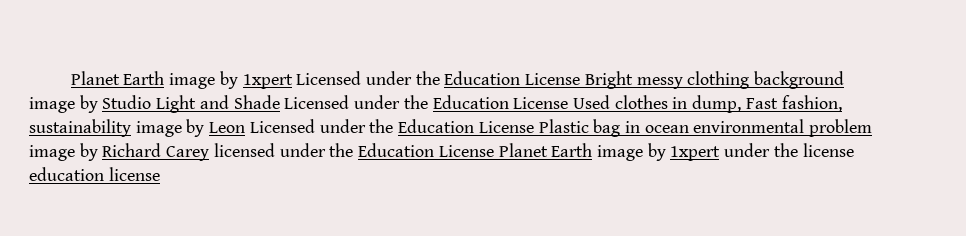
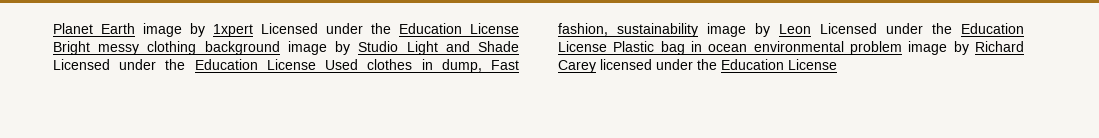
- Planet Earth image by 1xpert Licensed under the Education License Bright messy clothing background image by Studio Light and Shade Licensed under the Education License Used clothes in dump, Fast fashion, sustainability image by Leon Licensed under the Education License Plastic bag in ocean environmental problem image by Richard Carey licensed under the Education License Planet Earth image by 1xpert under the license education license
+ Planet Earth image by 1xpert Licensed under the Education License Bright messy clothing background image by Studio Light and Shade Licensed under the Education License Used clothes in dump, Fast fashion, sustainability image by Leon Licensed under the Education License Plastic bag in ocean environmental problem image by Richard Carey licensed under the Education License

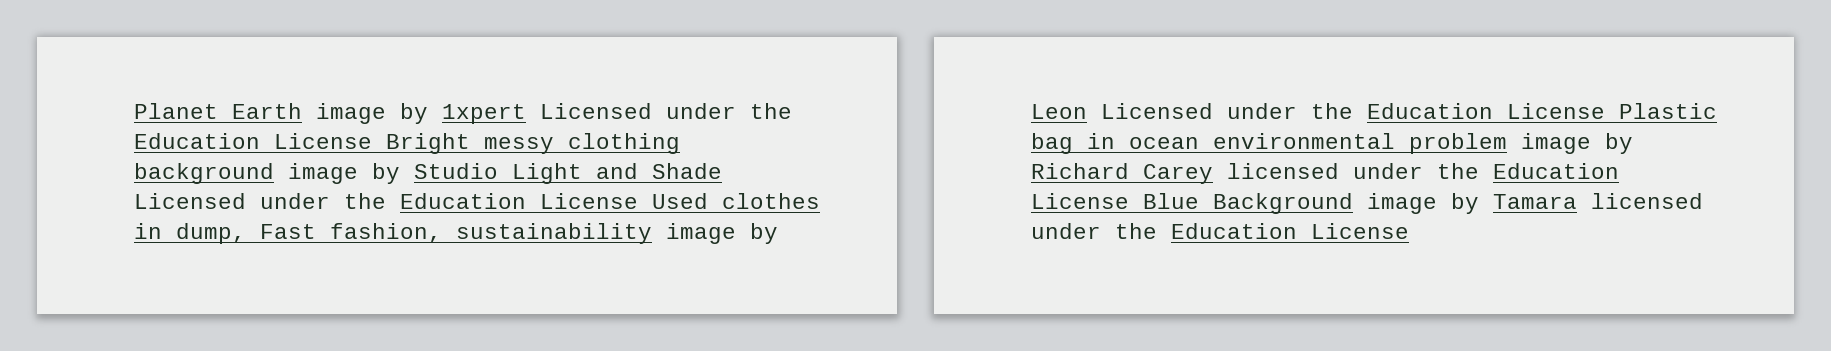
- Planet Earth image by 1xpert Licensed under the Education License Bright messy clothing background image by Studio Light and Shade Licensed under the Education License Used clothes in dump, Fast fashion, sustainability image by Leon Licensed under the Education License Plastic bag in ocean environmental problem image by Richard Carey licensed under the Education License
+ Planet Earth image by 1xpert Licensed under the Education License Bright messy clothing background image by Studio Light and Shade Licensed under the Education License Used clothes in dump, Fast fashion, sustainability image by Leon Licensed under the Education License Plastic bag in ocean environmental problem image by Richard Carey licensed under the Education License Blue Background image by Tamara licensed under the Education License

